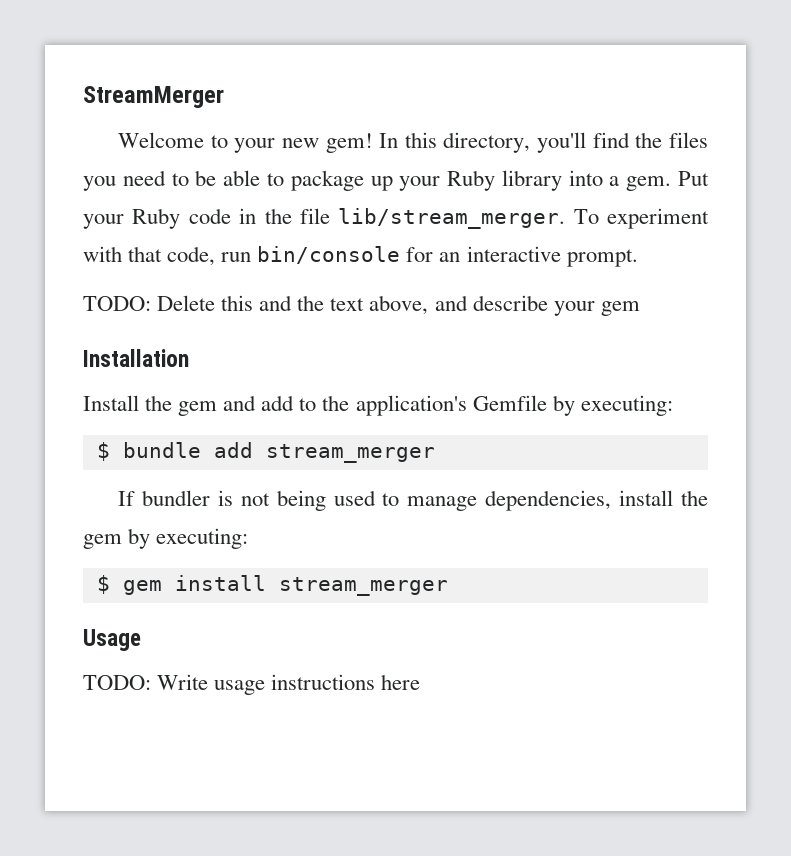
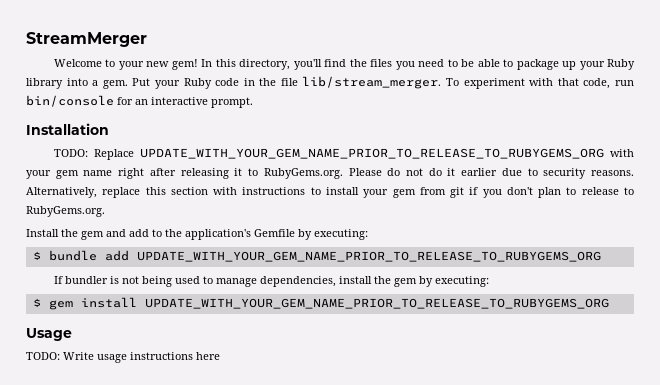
- TODO: Delete this and the text above, and describe your gem
  Installation
+ TODO: Replace UPDATE_WITH_YOUR_GEM_NAME_PRIOR_TO_RELEASE_TO_RUBYGEMS_ORG with your gem name right after releasing it to RubyGems.org. Please do not do it earlier due to security reasons. Alternatively, replace this section with instructions to install your gem from git if you don't plan to release to RubyGems.org.
- $ bundle add stream_merger
+ $ bundle add UPDATE_WITH_YOUR_GEM_NAME_PRIOR_TO_RELEASE_TO_RUBYGEMS_ORG
- $ gem install stream_merger
+ $ gem install UPDATE_WITH_YOUR_GEM_NAME_PRIOR_TO_RELEASE_TO_RUBYGEMS_ORG

